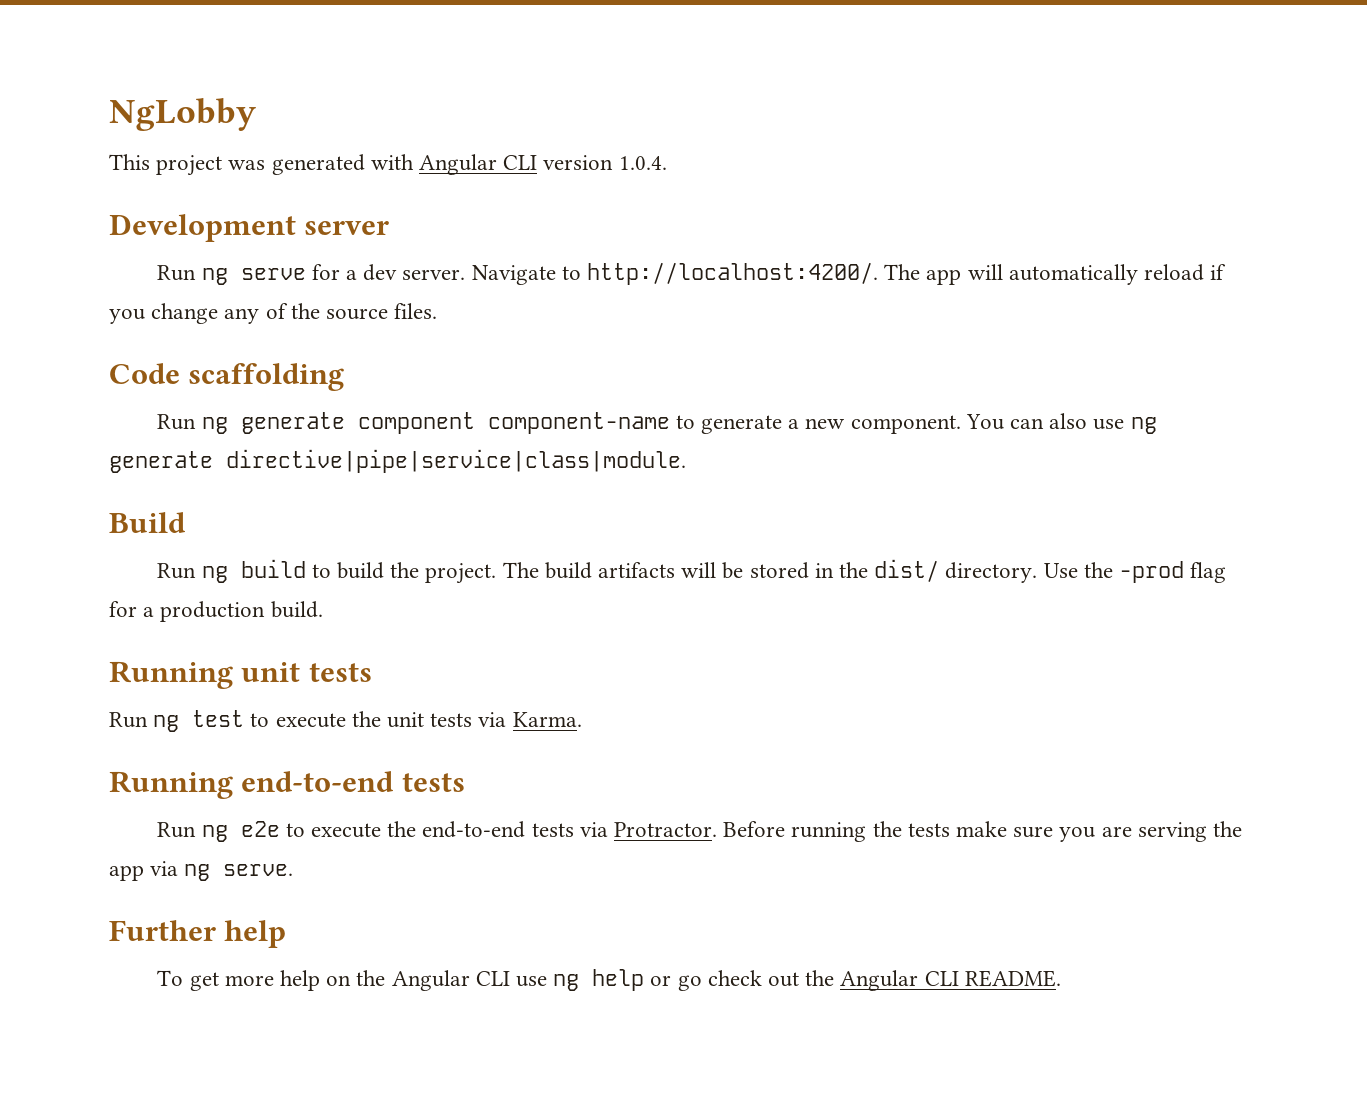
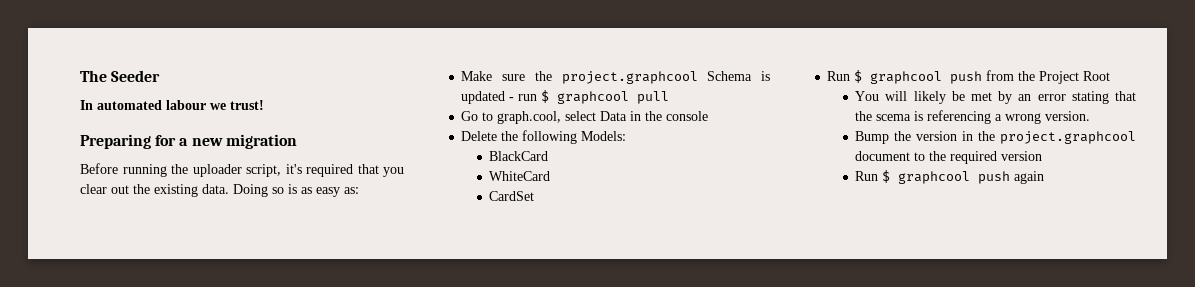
- NgLobby
- This project was generated with Angular CLI version 1.0.4.
- Development server
- Run ng serve for a dev server. Navigate to http://localhost:4200/. The app will automatically reload if you change any of the source files.
- Code scaffolding
- Run ng generate component component-name to generate a new component. You can also use ng generate directive|pipe|service|class|module.
- Build
- Run ng build to build the project. The build artifacts will be stored in the dist/ directory. Use the -prod flag for a production build.
- Running unit tests
- Run ng test to execute the unit tests via Karma.
- Running end-to-end tests
- Run ng e2e to execute the end-to-end tests via Protractor. Before running the tests make sure you are serving the app via ng serve.
- Further help
- To get more help on the Angular CLI use ng help or go check out the Angular CLI README.
+ The Seeder
+ In automated labour we trust!
+ Preparing for a new migration
+ Before running the uploader script, it's required that you clear out the existing data. Doing so is as easy as:
+ Make sure the project.graphcool Schema is updated - run $ graphcool pull
+ Go to graph.cool, select Data in the console
+ Delete the following Models:
+ BlackCard
+ WhiteCard
+ CardSet
+ Run $ graphcool push from the Project Root
+ You will likely be met by an error stating that the scema is referencing a wrong version.
+ Bump the version in the project.graphcool document to the required version
+ Run $ graphcool push again

